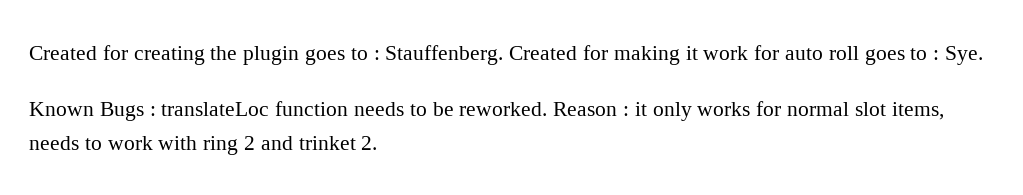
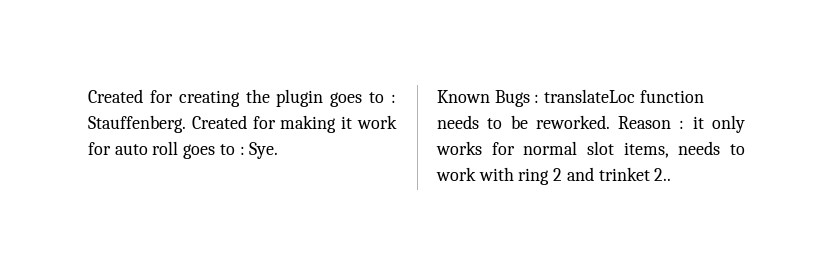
- Reason : it only works for normal slot items, needs to work with ring 2 and trinket 2.
+ Reason : it only works for normal slot items, needs to work with ring 2 and trinket 2..

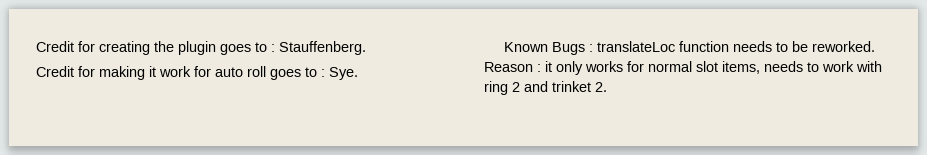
- Created for creating the plugin goes to : Stauffenberg. Created for making it work for auto roll goes to : Sye.
+ Credit for creating the plugin goes to : Stauffenberg.
+ Credit for making it work for auto roll goes to : Sye.
- Reason : it only works for normal slot items, needs to work with ring 2 and trinket 2..
+ Reason : it only works for normal slot items, needs to work with ring 2 and trinket 2.

